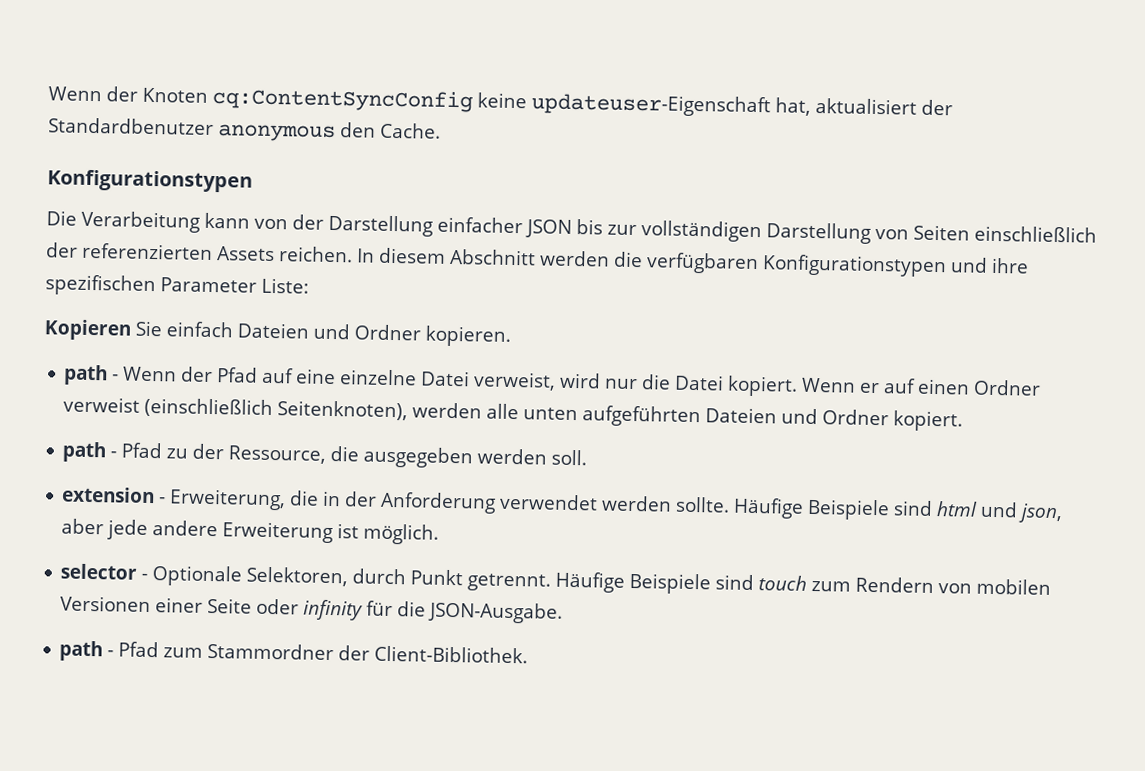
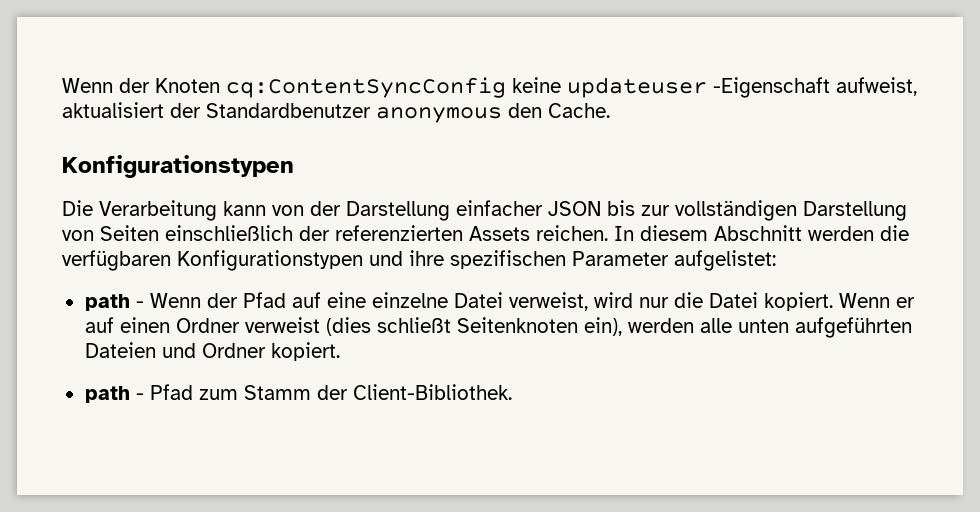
- Wenn der Knoten cq:ContentSyncConfig keine updateuser-Eigenschaft hat, aktualisiert der Standardbenutzer anonymous den Cache.
+ Wenn der Knoten cq:ContentSyncConfig keine updateuser -Eigenschaft aufweist, aktualisiert der Standardbenutzer anonymous den Cache.
- In diesem Abschnitt werden die verfügbaren Konfigurationstypen und ihre spezifischen Parameter Liste:
- Kopieren Sie einfach Dateien und Ordner kopieren.
+ In diesem Abschnitt werden die verfügbaren Konfigurationstypen und ihre spezifischen Parameter aufgelistet:
- Wenn er auf einen Ordner verweist (einschließlich Seitenknoten), werden alle unten aufgeführten Dateien und Ordner kopiert.
+ Wenn er auf einen Ordner verweist (dies schließt Seitenknoten ein), werden alle unten aufgeführten Dateien und Ordner kopiert.
- path - Pfad zu der Ressource, die ausgegeben werden soll.
- extension - Erweiterung, die in der Anforderung verwendet werden sollte. Häufige Beispiele sind html und json, aber jede andere Erweiterung ist möglich.
- selector - Optionale Selektoren, durch Punkt getrennt. Häufige Beispiele sind touch zum Rendern von mobilen Versionen einer Seite oder infinity für die JSON-Ausgabe.
- path - Pfad zum Stammordner der Client-Bibliothek.
+ path - Pfad zum Stamm der Client-Bibliothek.

